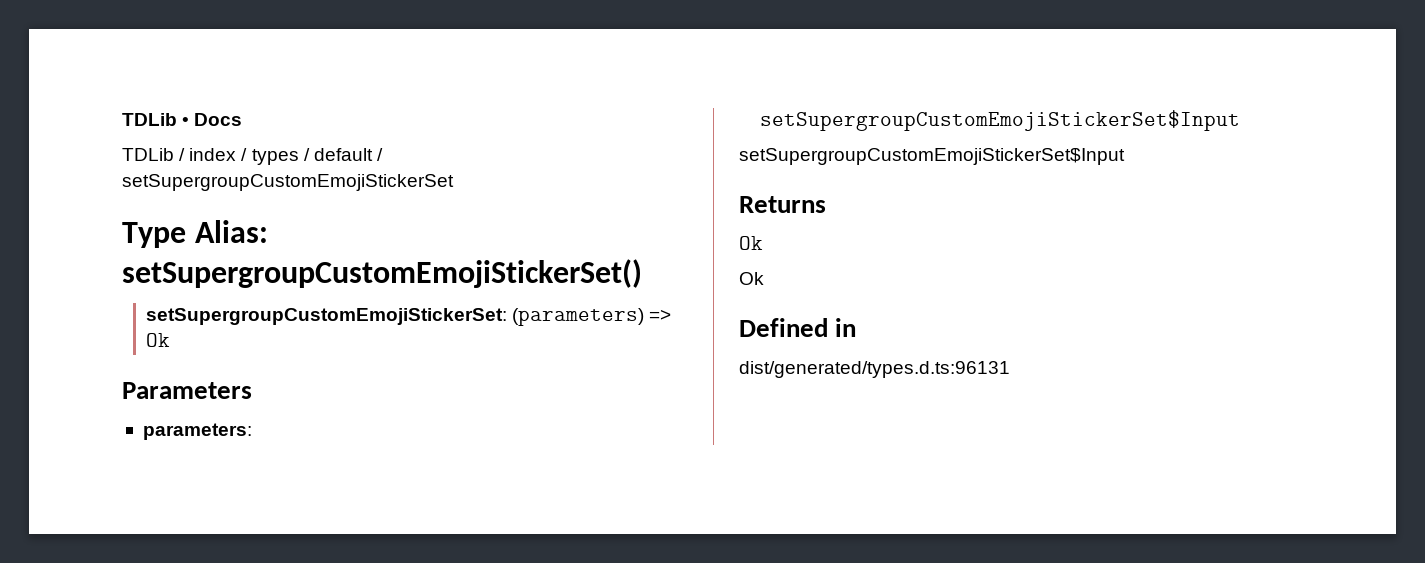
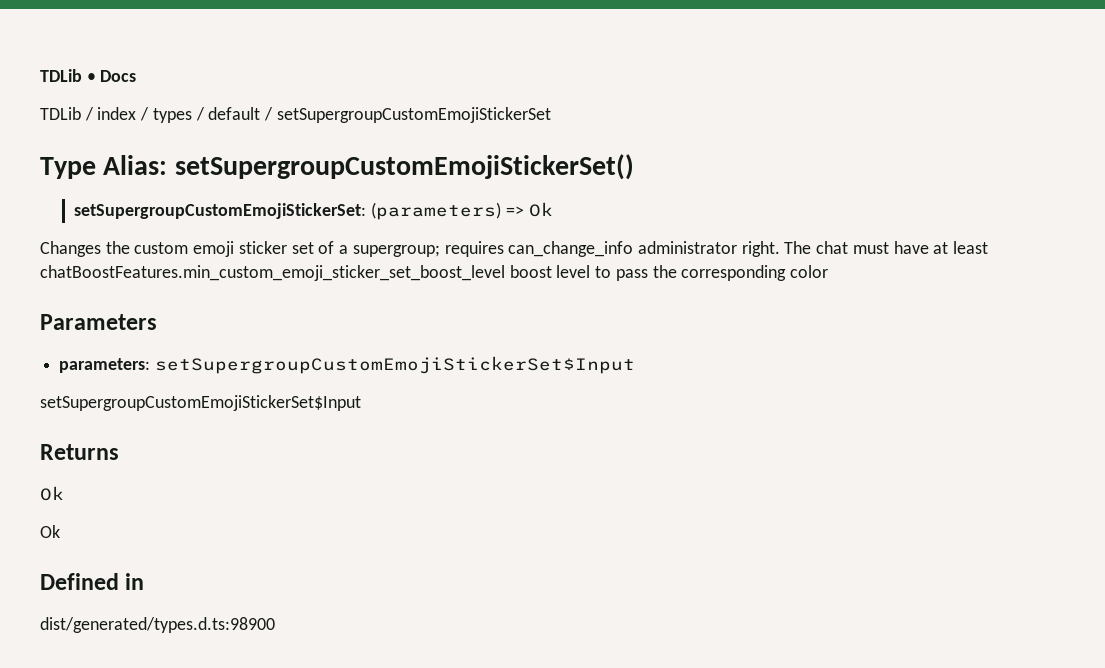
+ Changes the custom emoji sticker set of a supergroup; requires can_change_info administrator right. The chat must have at least chatBoostFeatures.min_custom_emoji_sticker_set_boost_level boost level to pass the corresponding color
- dist/generated/types.d.ts:96131
+ dist/generated/types.d.ts:98900

